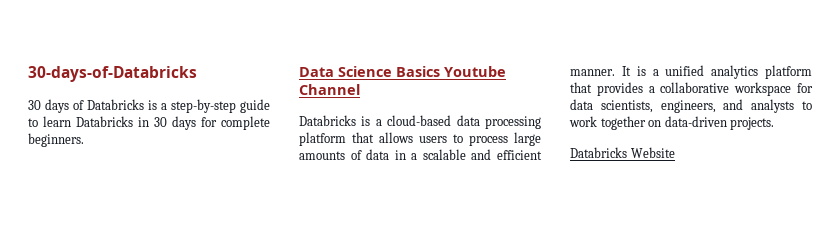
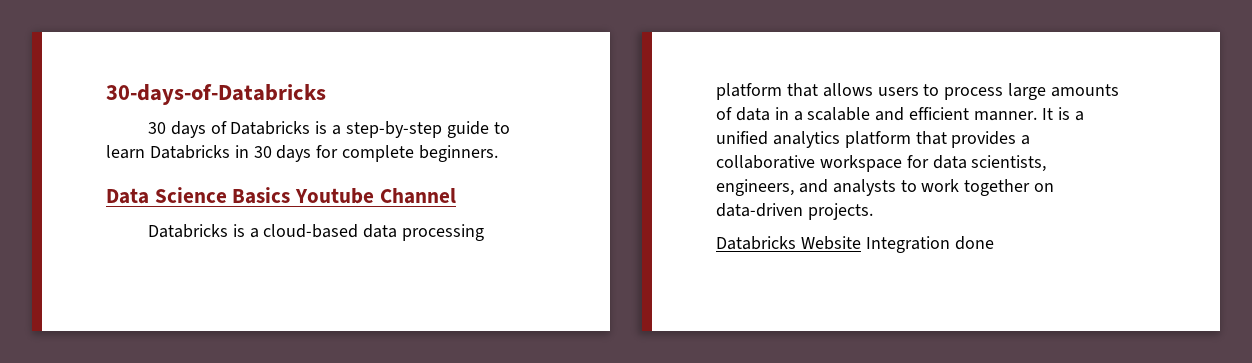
- Databricks Website
+ Databricks Website Integration done

